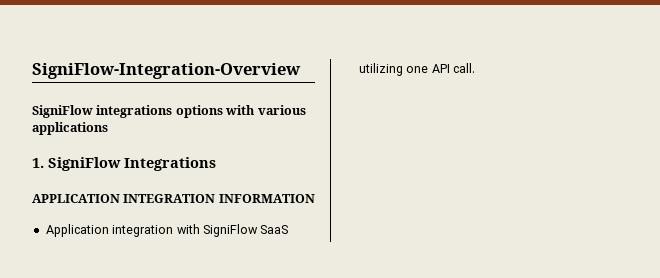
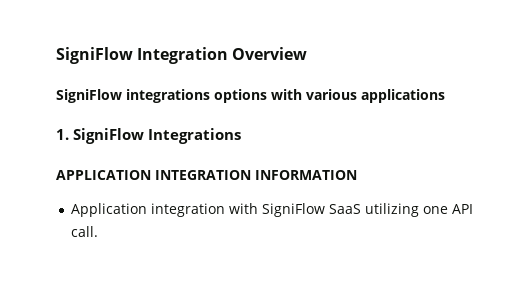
- SigniFlow-Integration-Overview
+ SigniFlow Integration Overview

